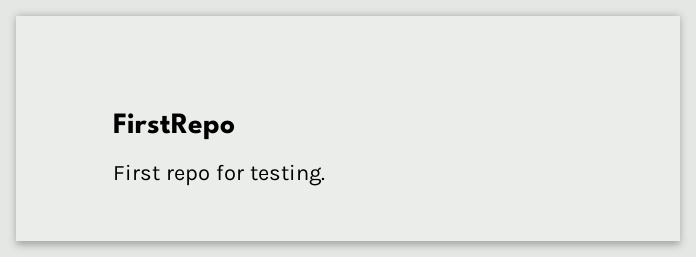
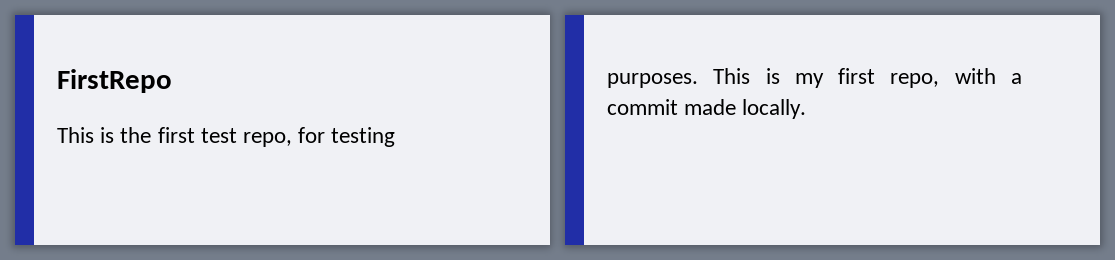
- First repo for testing.
+ This is the first test repo, for testing purposes. This is my first repo, with a commit made locally.

